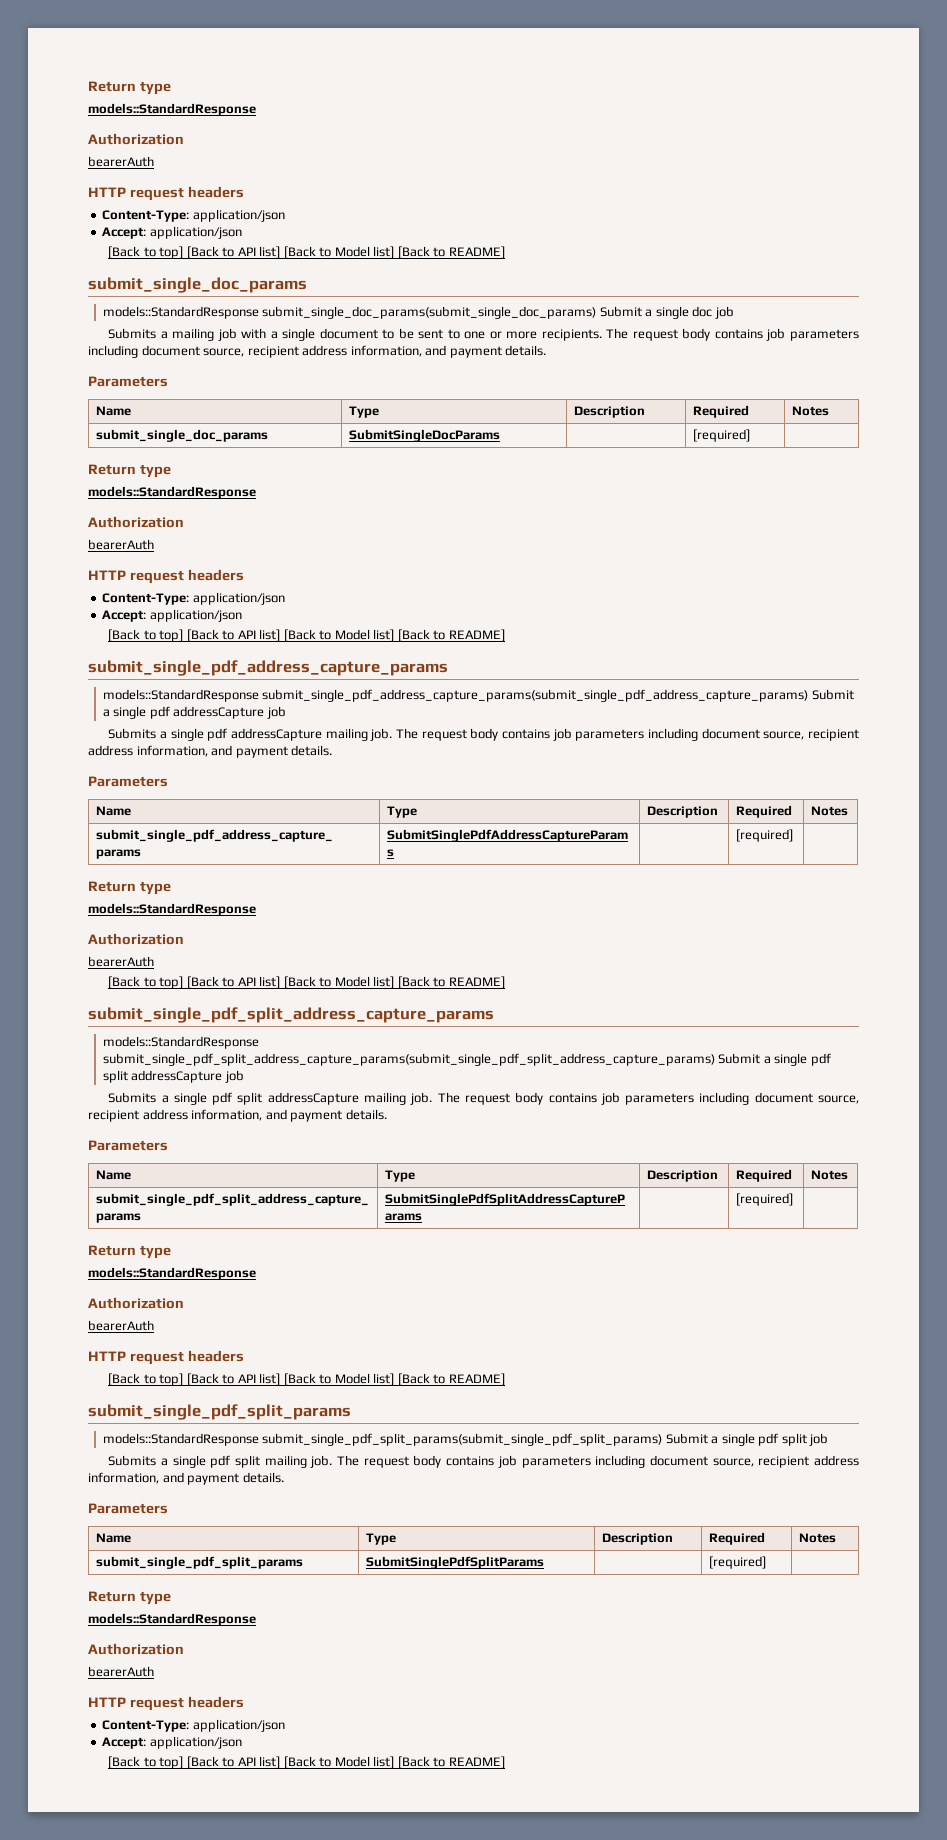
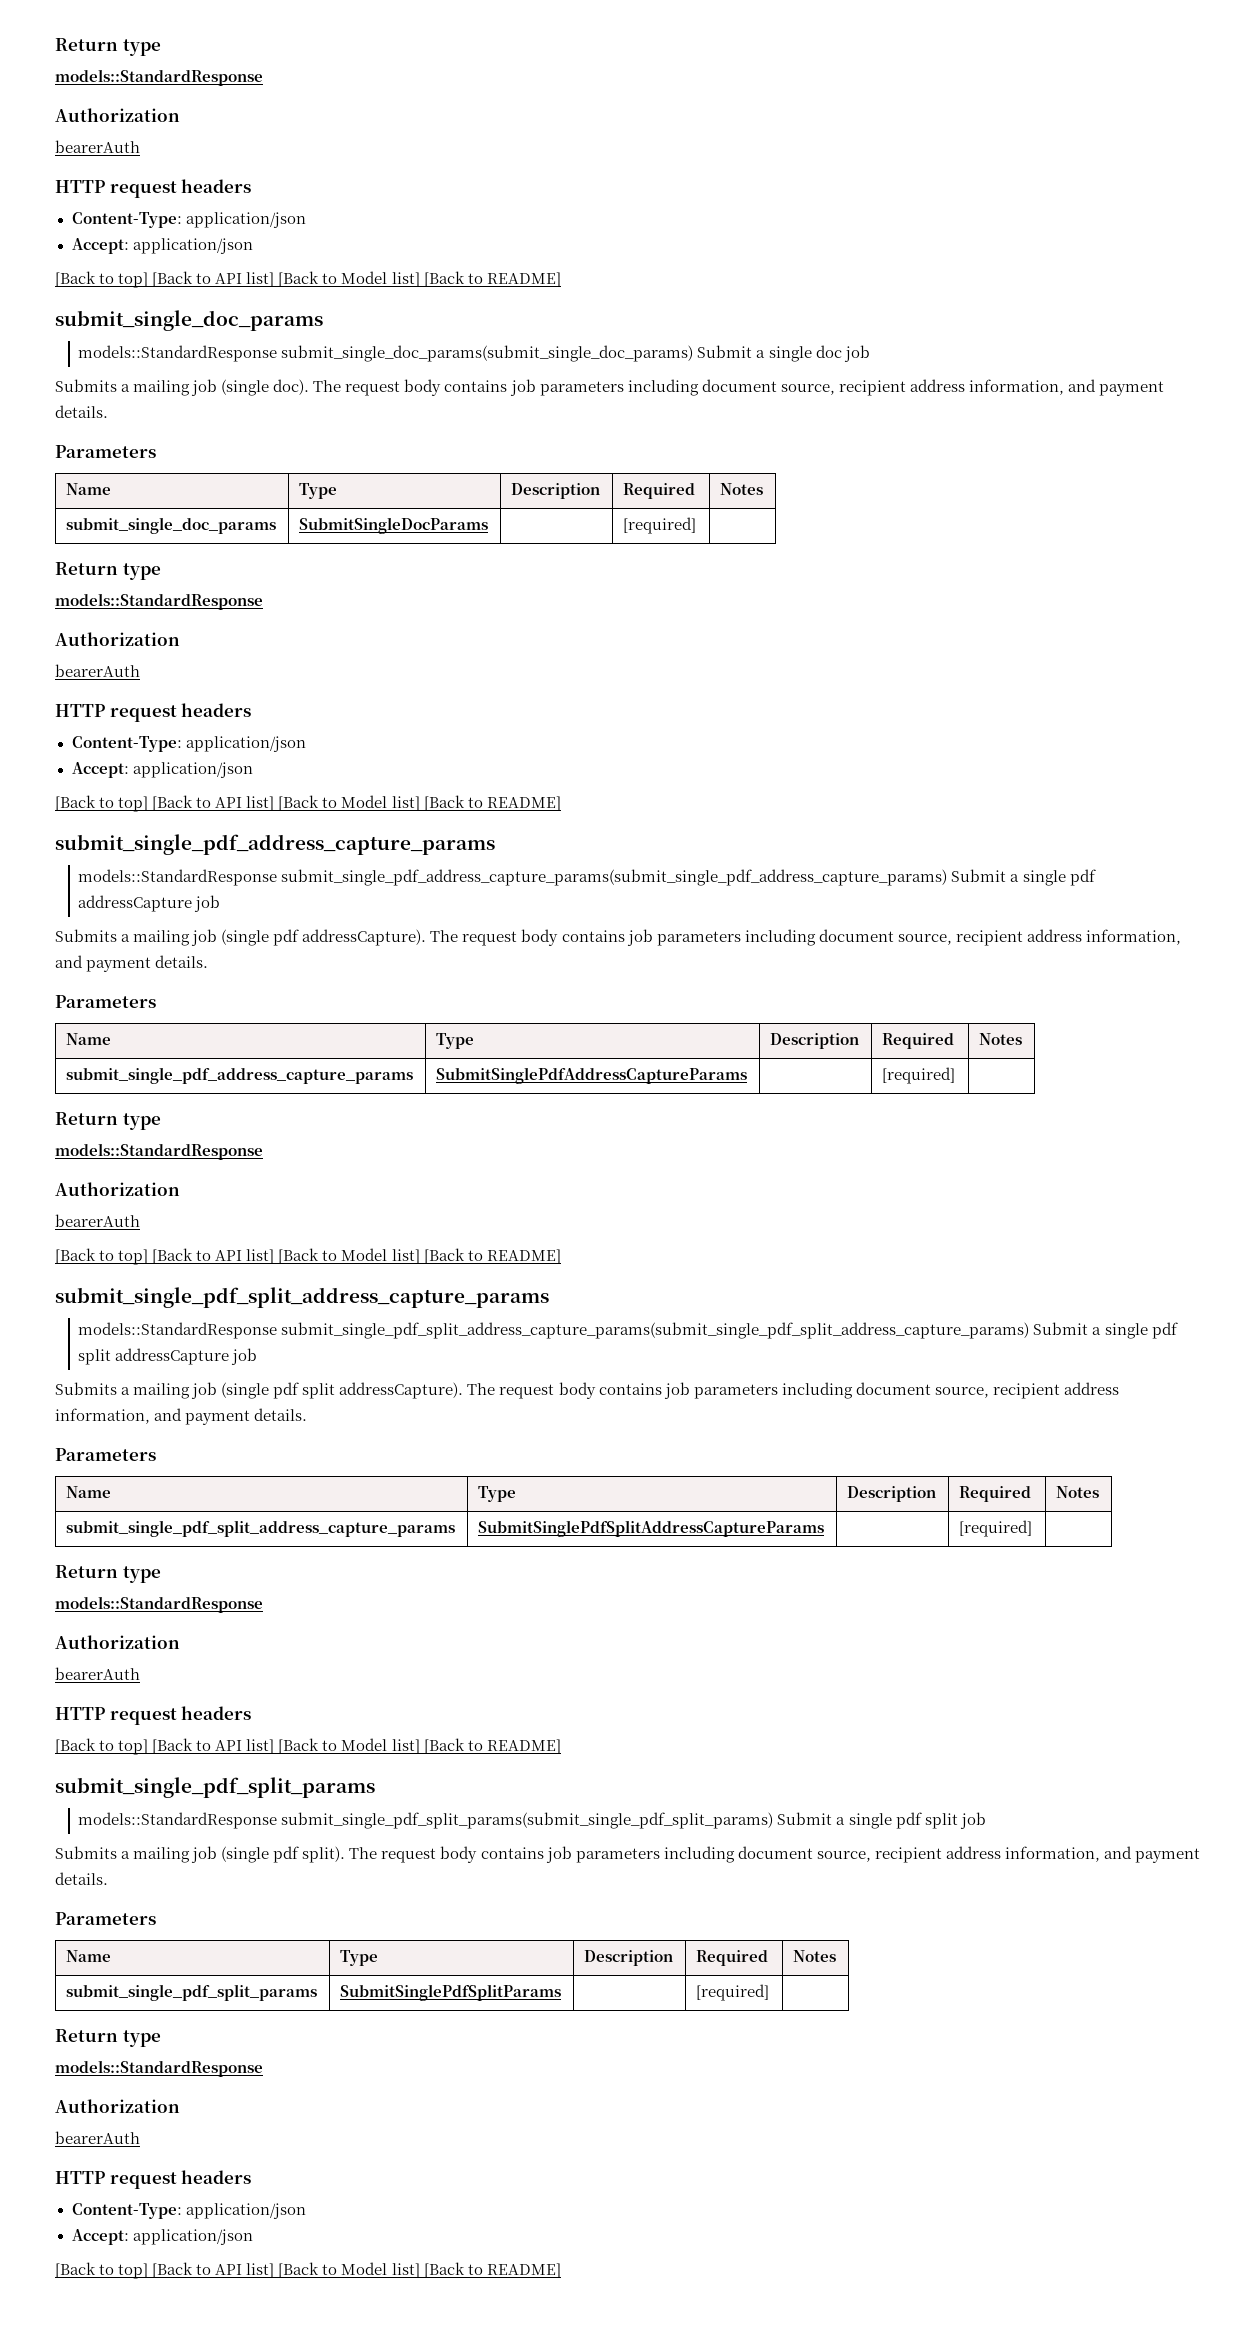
- Submits a mailing job with a single document to be sent to one or more recipients.
+ Submits a mailing job (single doc).
- Submits a single pdf addressCapture mailing job.
+ Submits a mailing job (single pdf addressCapture).
- Submits a single pdf split addressCapture mailing job.
+ Submits a mailing job (single pdf split addressCapture).
- Submits a single pdf split mailing job.
+ Submits a mailing job (single pdf split).

